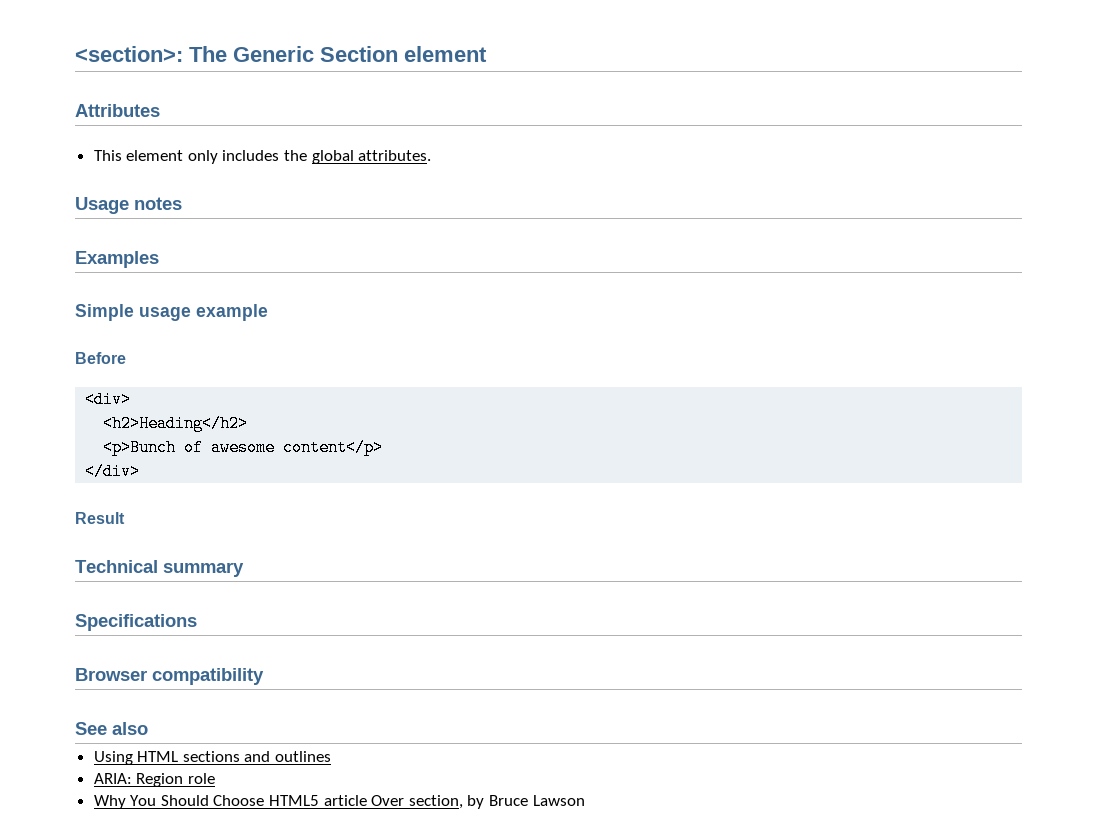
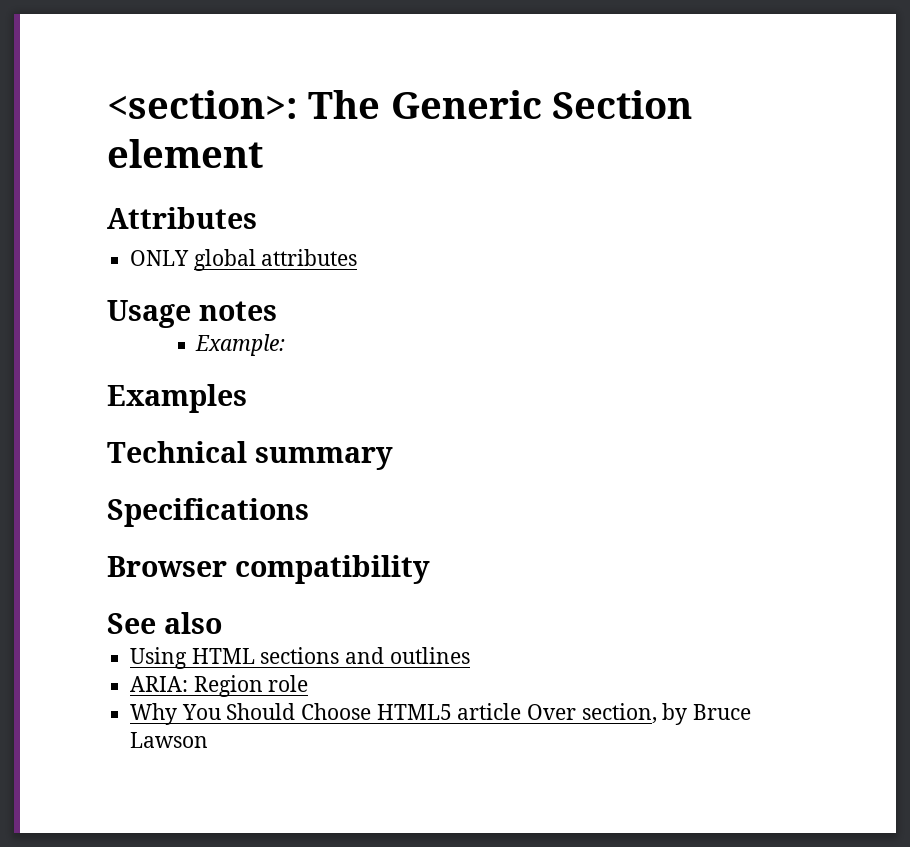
- This element only includes the global attributes.
+ ONLY global attributes
+ Example:
- Simple usage example
- Before
- <div>
- <h2>Heading</h2>
- <p>Bunch of awesome content</p>
- </div>
- Result

